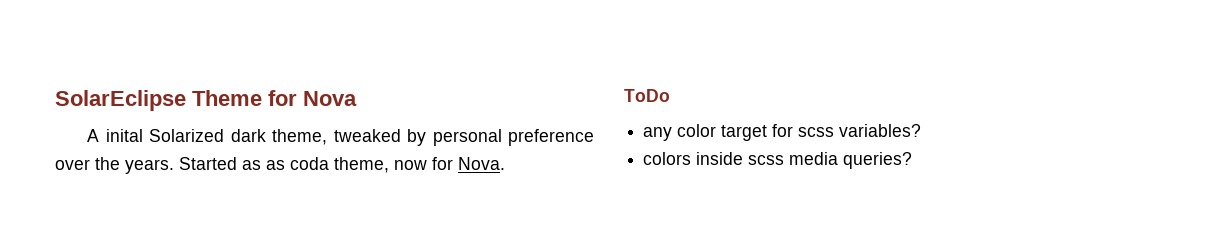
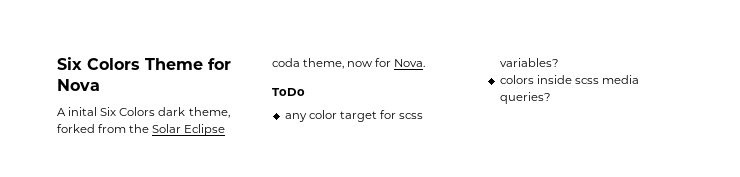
- SolarEclipse Theme for Nova
+ Six Colors Theme for Nova
- A inital Solarized dark theme, tweaked by personal preference over the years. Started as as coda theme, now for Nova.
+ A inital Six Colors dark theme, forked from the Solar Eclipse coda theme, now for Nova.

